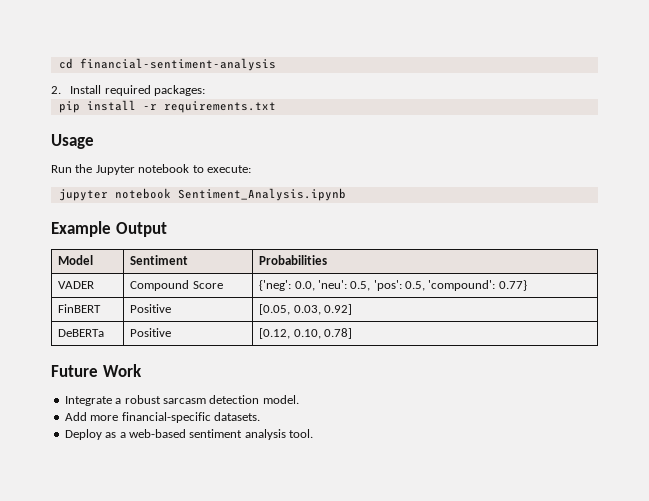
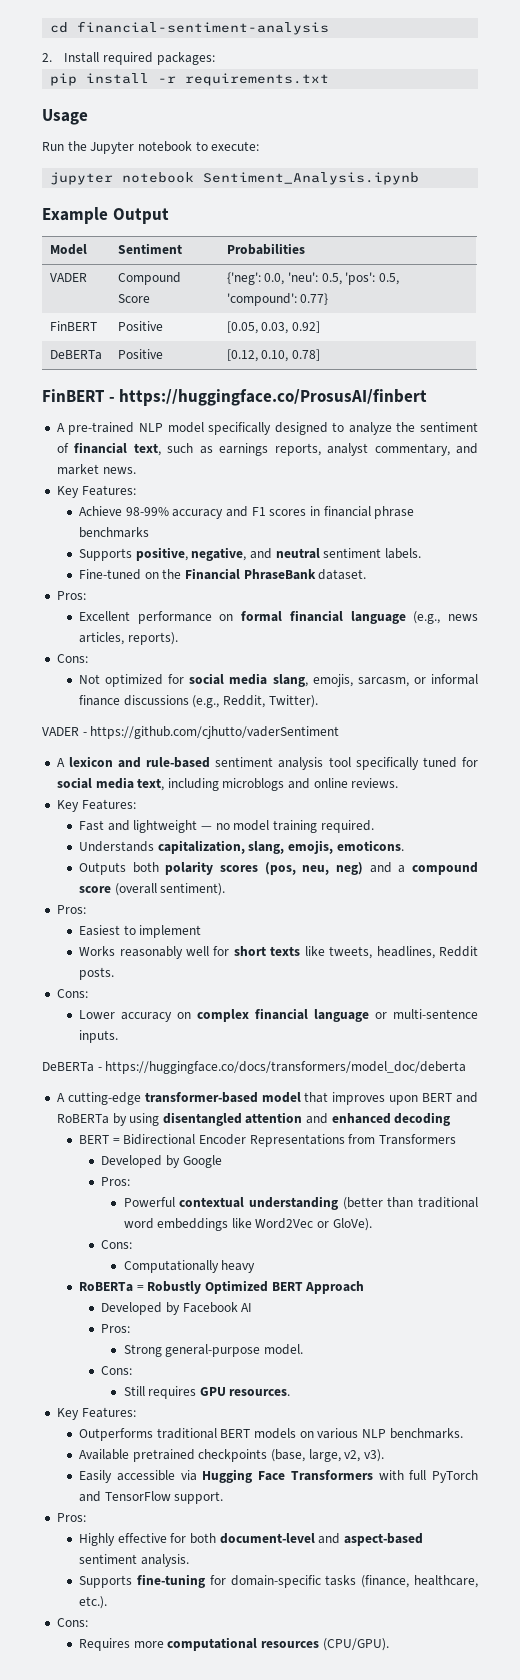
- Future Work
- Integrate a robust sarcasm detection model.
- Add more financial-specific datasets.
- Deploy as a web-based sentiment analysis tool.
+ FinBERT - https://huggingface.co/ProsusAI/finbert
+ A pre-trained NLP model specifically designed to analyze the sentiment of financial text, such as earnings reports, analyst commentary, and market news.
+ Key Features:
+ Achieve 98-99% accuracy and F1 scores in financial phrase benchmarks
+ Supports positive, negative, and neutral sentiment labels.
+ Fine-tuned on the Financial PhraseBank dataset.
+ Pros:
+ Excellent performance on formal financial language (e.g., news articles, reports).
+ Cons:
+ Not optimized for social media slang, emojis, sarcasm, or informal finance discussions (e.g., Reddit, Twitter).
+ VADER - https://github.com/cjhutto/vaderSentiment
+ A lexicon and rule-based sentiment analysis tool specifically tuned for social media text, including microblogs and online reviews.
+ Key Features:
+ Fast and lightweight — no model training required.
+ Understands capitalization, slang, emojis, emoticons.
+ Outputs both polarity scores (pos, neu, neg) and a compound score (overall sentiment).
+ Pros:
+ Easiest to implement
+ Works reasonably well for short texts like tweets, headlines, Reddit posts.
+ Cons:
+ Lower accuracy on complex financial language or multi-sentence inputs.
+ DeBERTa - https://huggingface.co/docs/transformers/model_doc/deberta
+ A cutting-edge transformer-based model that improves upon BERT and RoBERTa by using disentangled attention and enhanced decoding
+ BERT = Bidirectional Encoder Representations from Transformers
+ Developed by Google
+ Pros:
+ Powerful contextual understanding (better than traditional word embeddings like Word2Vec or GloVe).
+ Cons:
+ Computationally heavy
+ RoBERTa = Robustly Optimized BERT Approach
+ Developed by Facebook AI
+ Pros:
+ Strong general-purpose model.
+ Cons:
+ Still requires GPU resources.
+ Key Features:
+ Outperforms traditional BERT models on various NLP benchmarks.
+ Available pretrained checkpoints (base, large, v2, v3).
+ Easily accessible via Hugging Face Transformers with full PyTorch and TensorFlow support.
+ Pros:
+ Highly effective for both document-level and aspect-based sentiment analysis.
+ Supports fine-tuning for domain-specific tasks (finance, healthcare, etc.).
+ Cons:
+ Requires more computational resources (CPU/GPU).

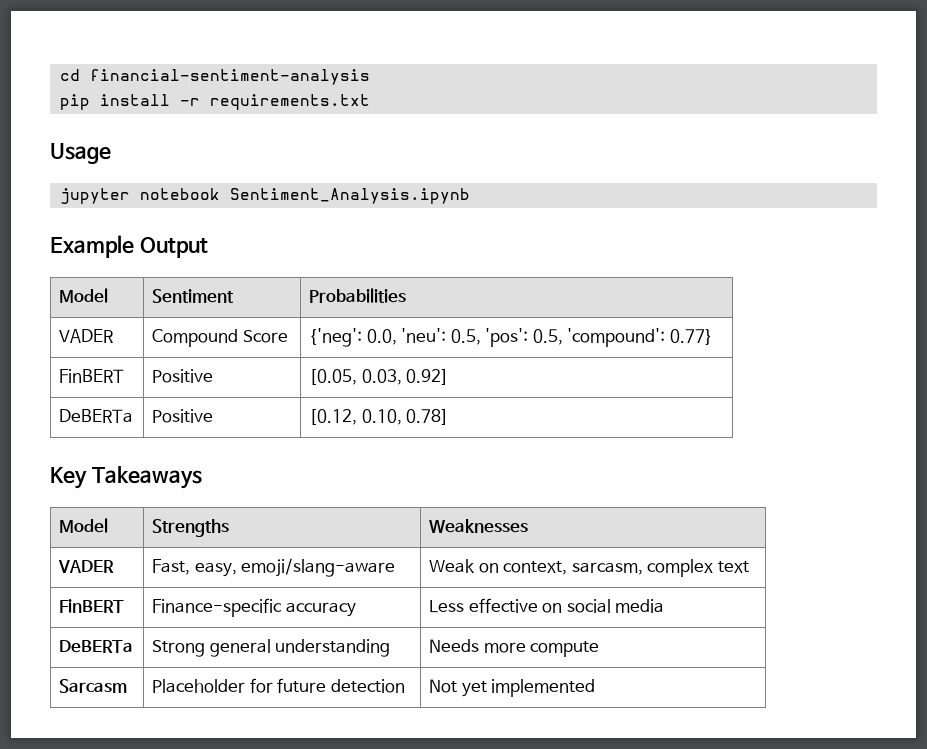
- 2. Install required packages:
- Run the Jupyter notebook to execute:
- FinBERT - https://huggingface.co/ProsusAI/finbert
- A pre-trained NLP model specifically designed to analyze the sentiment of financial text, such as earnings reports, analyst commentary, and market news.
- Key Features:
- Achieve 98-99% accuracy and F1 scores in financial phrase benchmarks
- Supports positive, negative, and neutral sentiment labels.
- Fine-tuned on the Financial PhraseBank dataset.
- Pros:
- Excellent performance on formal financial language (e.g., news articles, reports).
- Cons:
- Not optimized for social media slang, emojis, sarcasm, or informal finance discussions (e.g., Reddit, Twitter).
- VADER - https://github.com/cjhutto/vaderSentiment
- A lexicon and rule-based sentiment analysis tool specifically tuned for social media text, including microblogs and online reviews.
- Key Features:
- Fast and lightweight — no model training required.
- Understands capitalization, slang, emojis, emoticons.
- Outputs both polarity scores (pos, neu, neg) and a compound score (overall sentiment).
- Pros:
- Easiest to implement
- Works reasonably well for short texts like tweets, headlines, Reddit posts.
- Cons:
- Lower accuracy on complex financial language or multi-sentence inputs.
- DeBERTa - https://huggingface.co/docs/transformers/model_doc/deberta
- A cutting-edge transformer-based model that improves upon BERT and RoBERTa by using disentangled attention and enhanced decoding
- BERT = Bidirectional Encoder Representations from Transformers
- Developed by Google
- Pros:
- Powerful contextual understanding (better than traditional word embeddings like Word2Vec or GloVe).
- Cons:
- Computationally heavy
- RoBERTa = Robustly Optimized BERT Approach
- Developed by Facebook AI
- Pros:
- Strong general-purpose model.
- Cons:
- Still requires GPU resources.
- Key Features:
- Outperforms traditional BERT models on various NLP benchmarks.
- Available pretrained checkpoints (base, large, v2, v3).
- Easily accessible via Hugging Face Transformers with full PyTorch and TensorFlow support.
- Pros:
- Highly effective for both document-level and aspect-based sentiment analysis.
- Supports fine-tuning for domain-specific tasks (finance, healthcare, etc.).
- Cons:
- Requires more computational resources (CPU/GPU).
+ Key Takeaways
+ Model | Strengths | Weaknesses
+ VADER | Fast, easy, emoji/slang-aware | Weak on context, sarcasm, complex text
+ FinBERT | Finance-specific accuracy | Less effective on social media
+ DeBERTa | Strong general understanding | Needs more compute
+ Sarcasm | Placeholder for future detection | Not yet implemented

